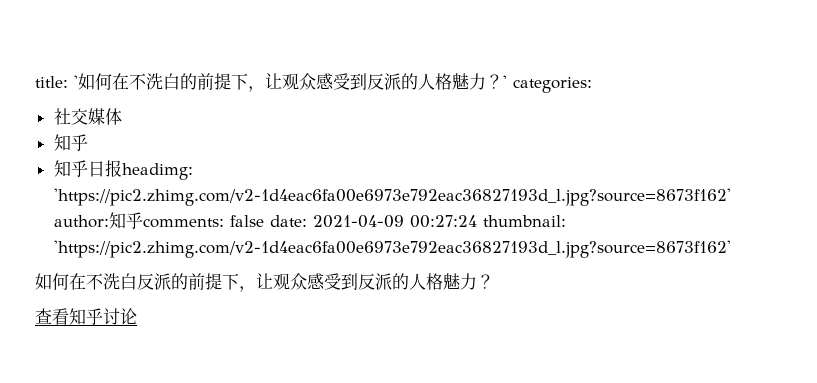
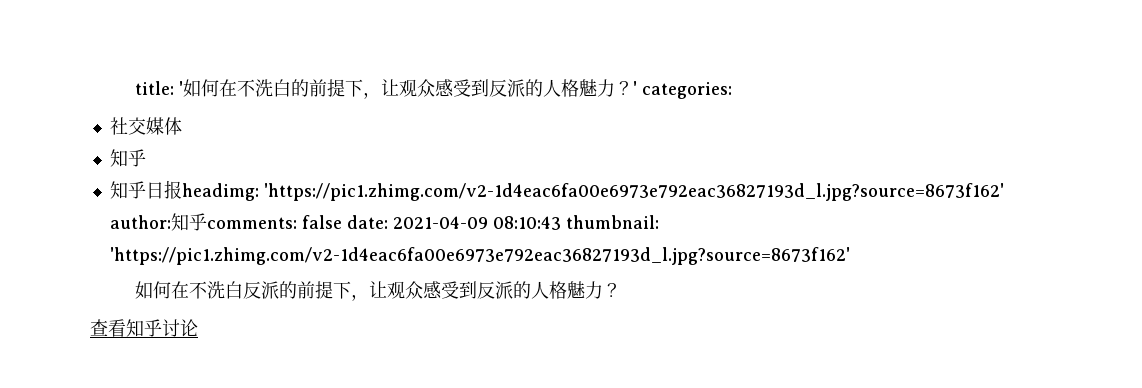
- 知乎日报headimg: 'https://pic2.zhimg.com/v2-1d4eac6fa00e6973e792eac36827193d_l.jpg?source=8673f162' author:知乎comments: false date: 2021-04-09 00:27:24 thumbnail: 'https://pic2.zhimg.com/v2-1d4eac6fa00e6973e792eac36827193d_l.jpg?source=8673f162'
+ 知乎日报headimg: 'https://pic1.zhimg.com/v2-1d4eac6fa00e6973e792eac36827193d_l.jpg?source=8673f162' author:知乎comments: false date: 2021-04-09 08:10:43 thumbnail: 'https://pic1.zhimg.com/v2-1d4eac6fa00e6973e792eac36827193d_l.jpg?source=8673f162'

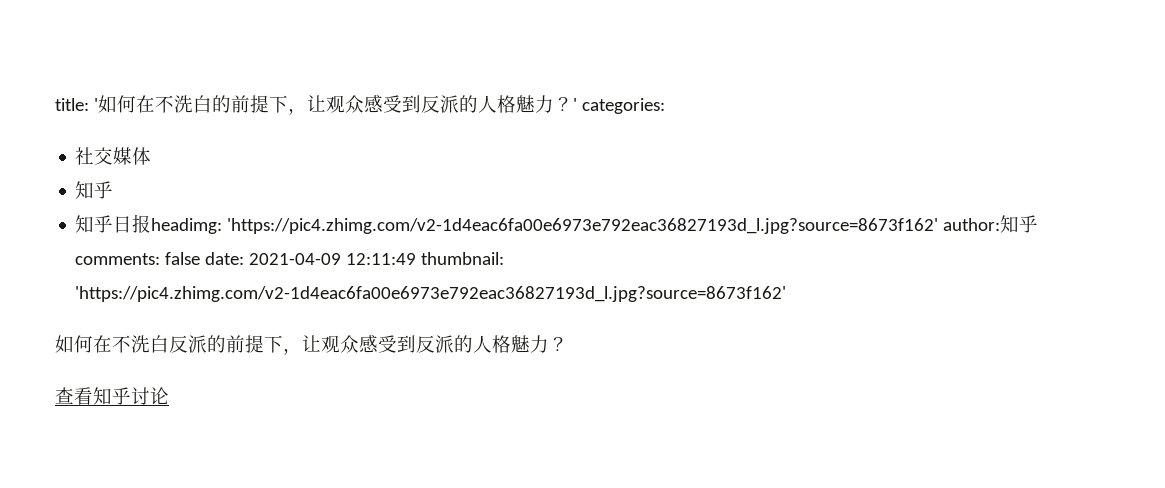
- 知乎日报headimg: 'https://pic1.zhimg.com/v2-1d4eac6fa00e6973e792eac36827193d_l.jpg?source=8673f162' author:知乎comments: false date: 2021-04-09 08:10:43 thumbnail: 'https://pic1.zhimg.com/v2-1d4eac6fa00e6973e792eac36827193d_l.jpg?source=8673f162'
+ 知乎日报headimg: 'https://pic4.zhimg.com/v2-1d4eac6fa00e6973e792eac36827193d_l.jpg?source=8673f162' author:知乎comments: false date: 2021-04-09 12:11:49 thumbnail: 'https://pic4.zhimg.com/v2-1d4eac6fa00e6973e792eac36827193d_l.jpg?source=8673f162'

